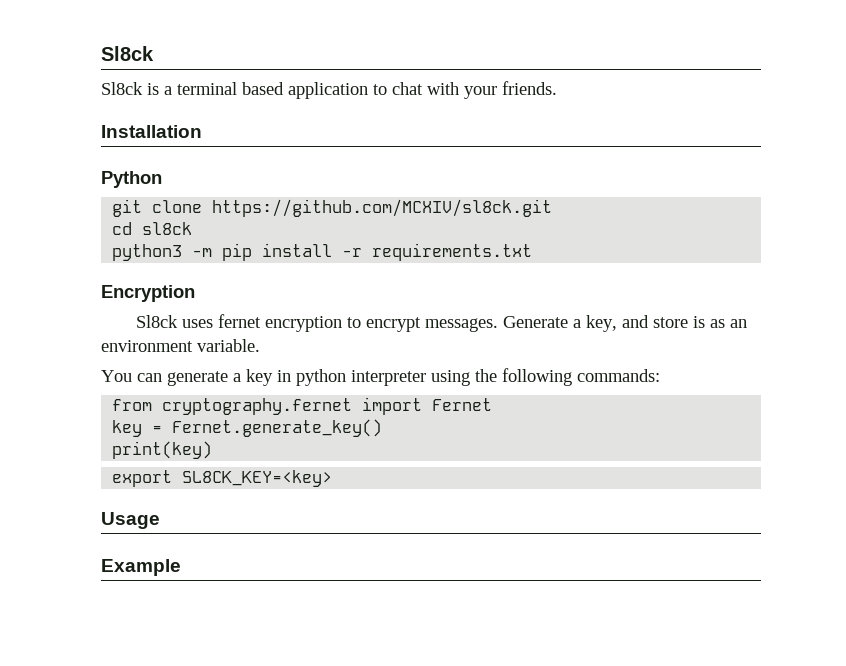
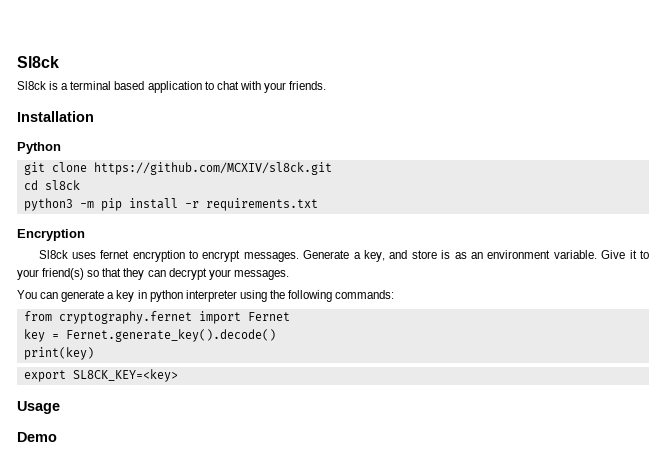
+ Give it to your friend(s) so that they can decrypt your messages.
- key = Fernet.generate_key()
+ key = Fernet.generate_key().decode()
- Example
+ Demo

